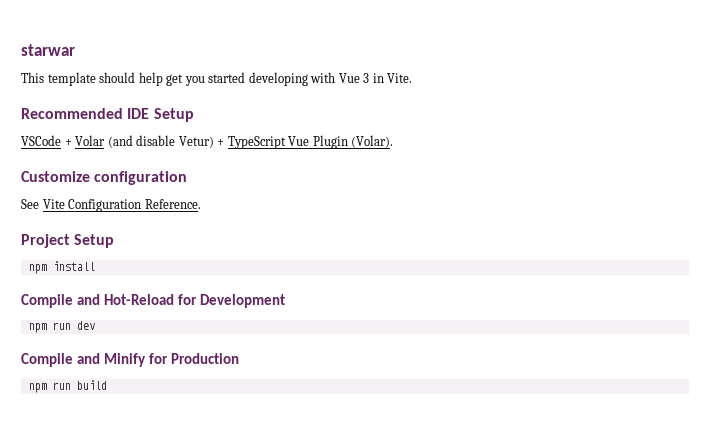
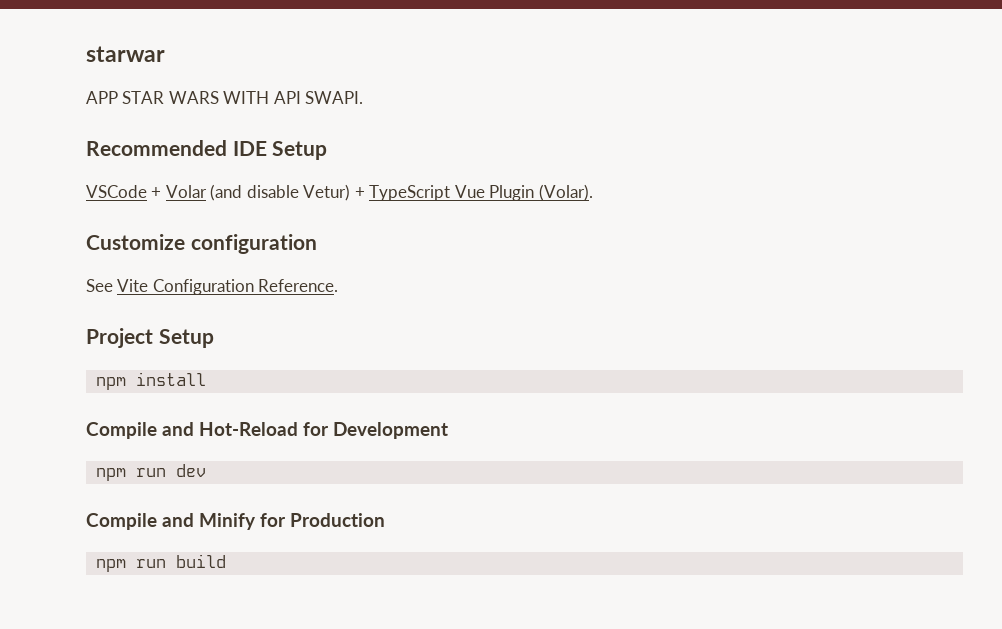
- This template should help get you started developing with Vue 3 in Vite.
+ APP STAR WARS WITH API SWAPI.

